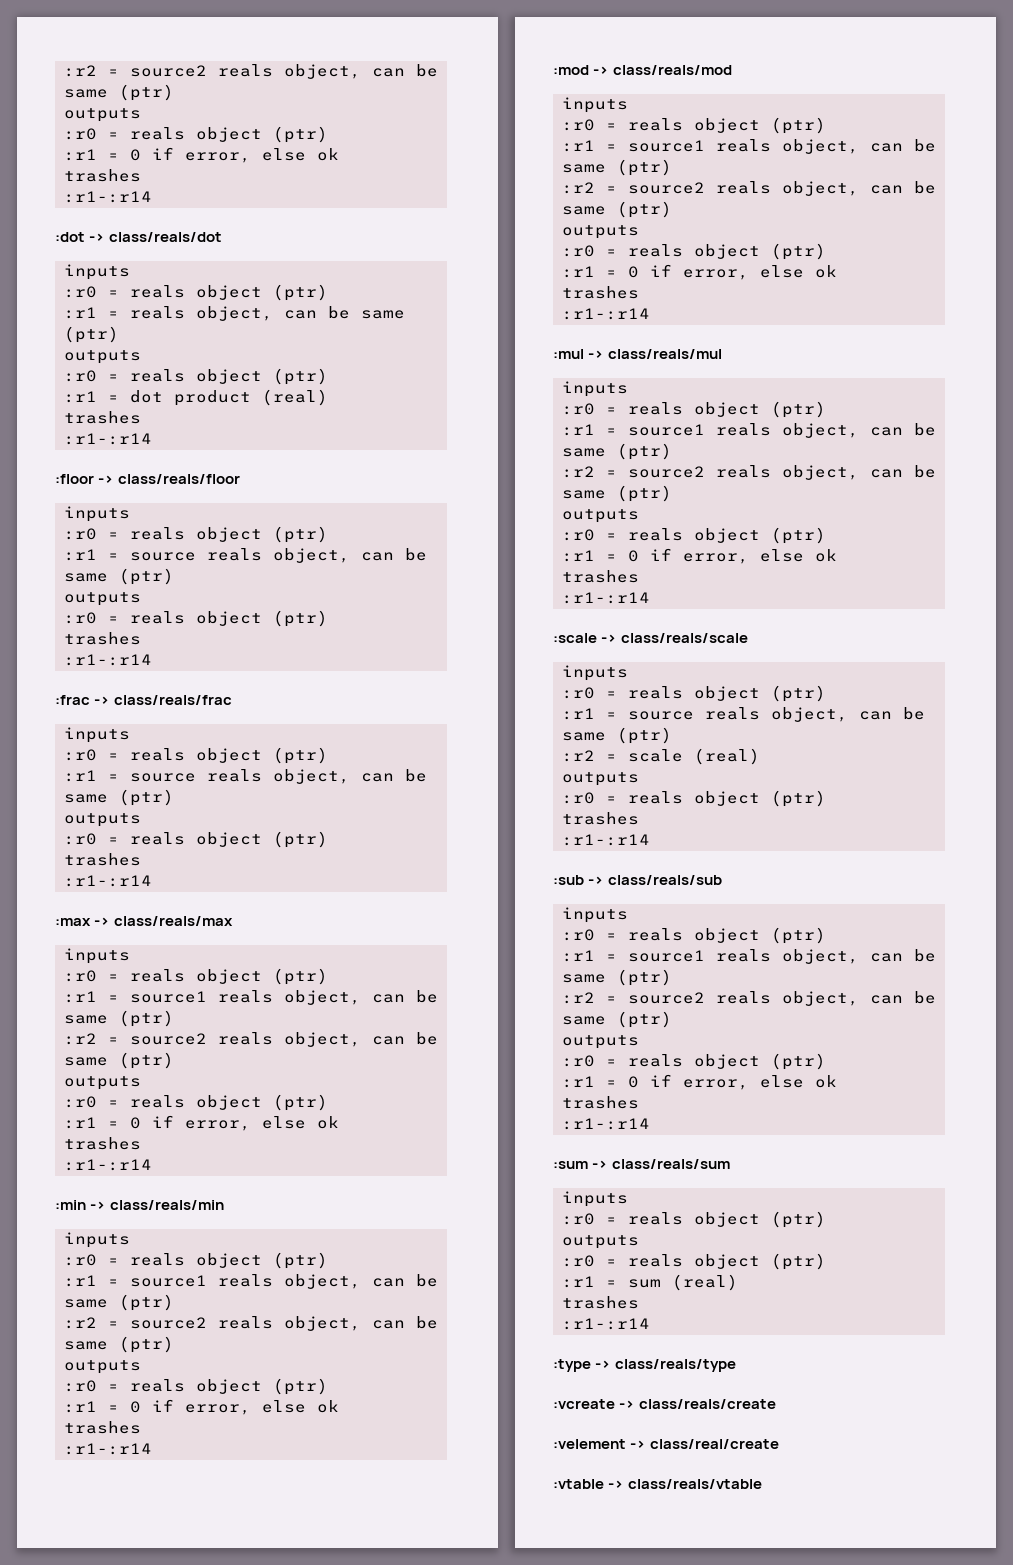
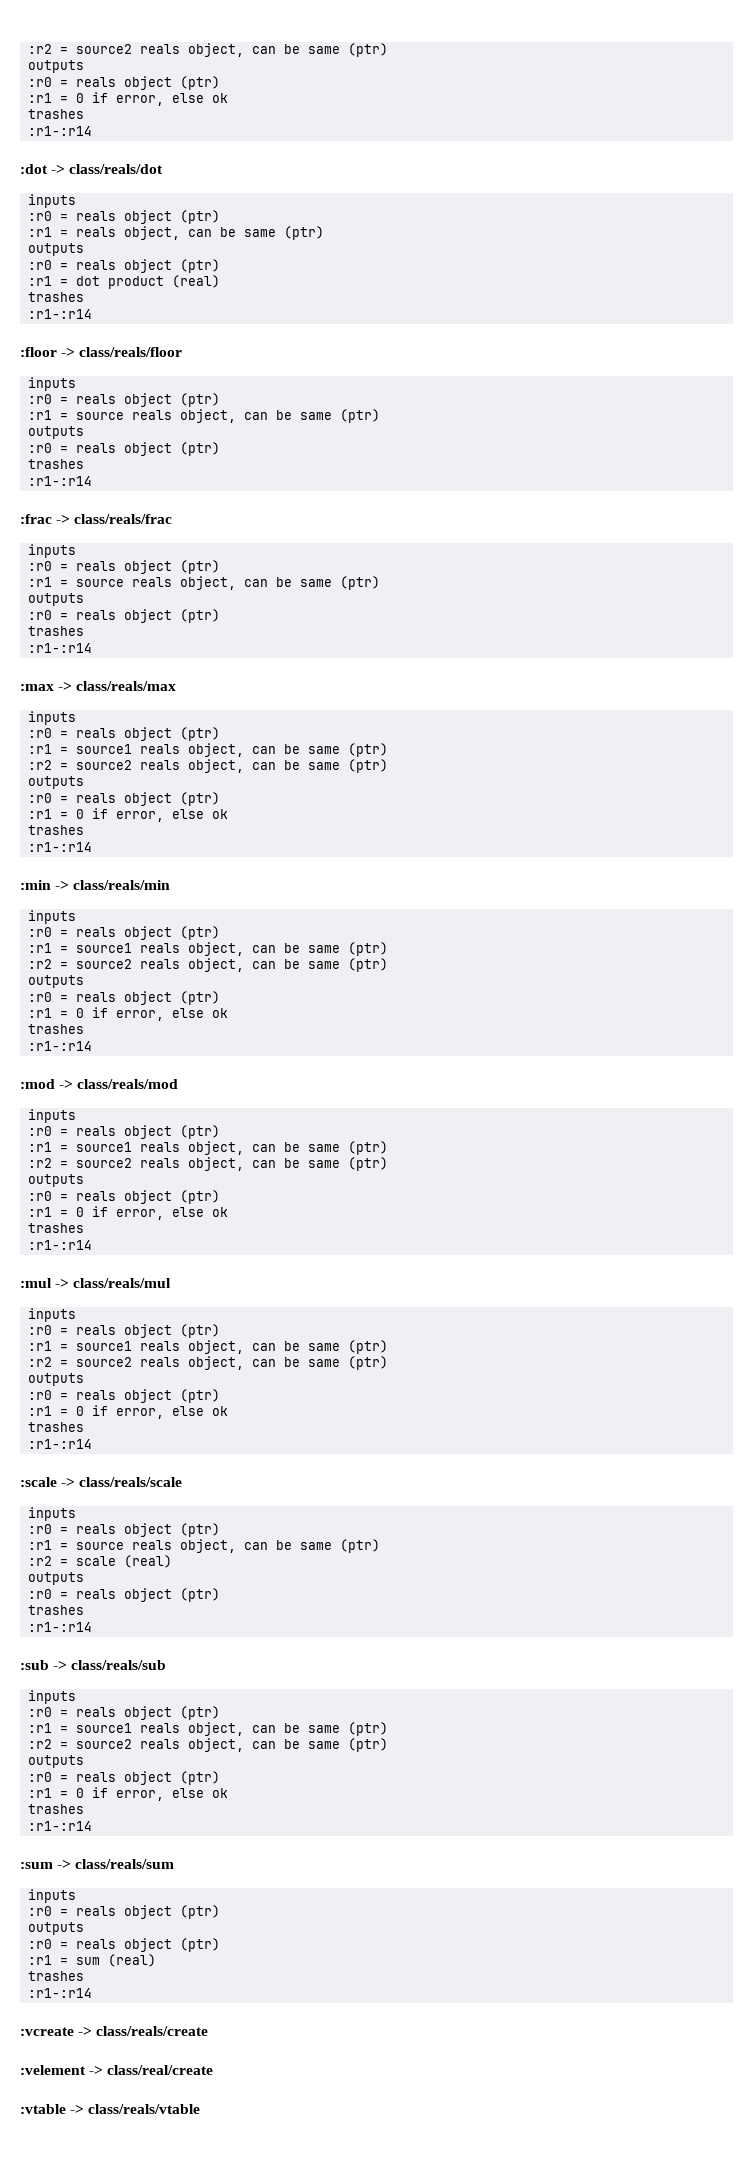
- :type -> class/reals/type

